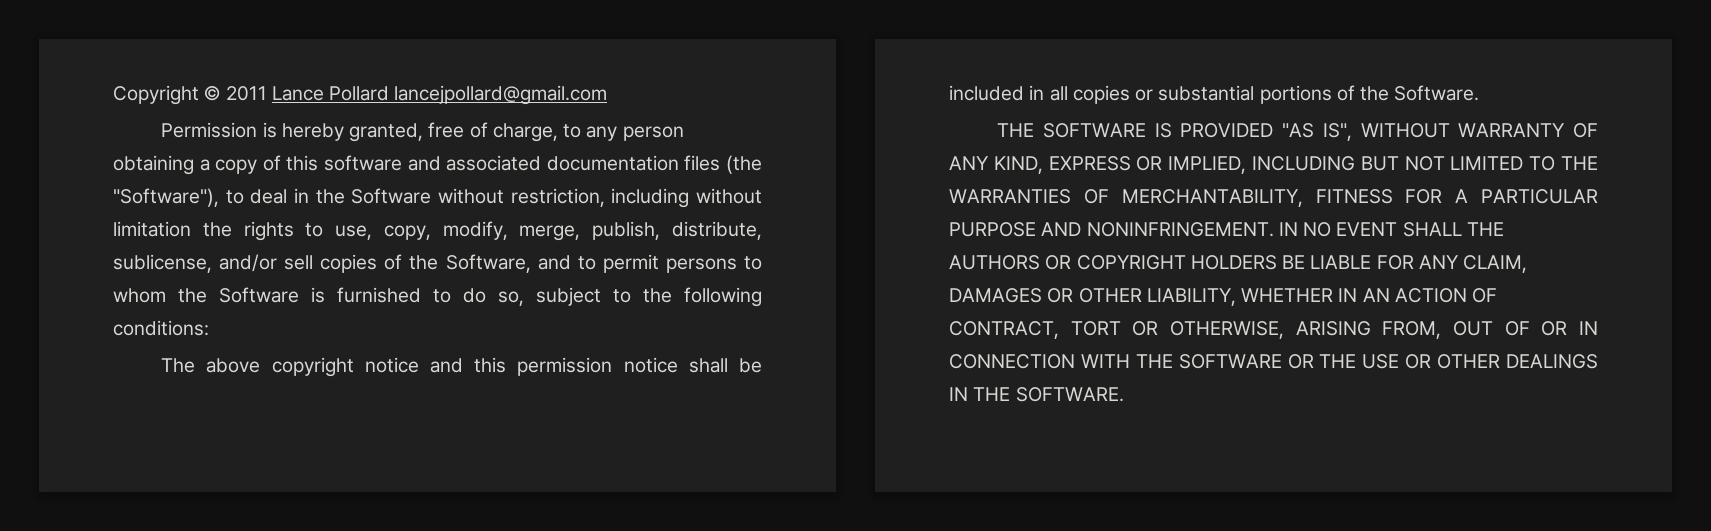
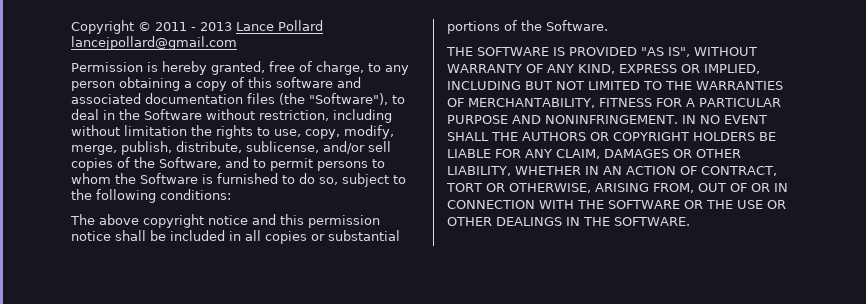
- Copyright © 2011 Lance Pollard lancejpollard@gmail.com
+ Copyright © 2011 - 2013 Lance Pollard lancejpollard@gmail.com

